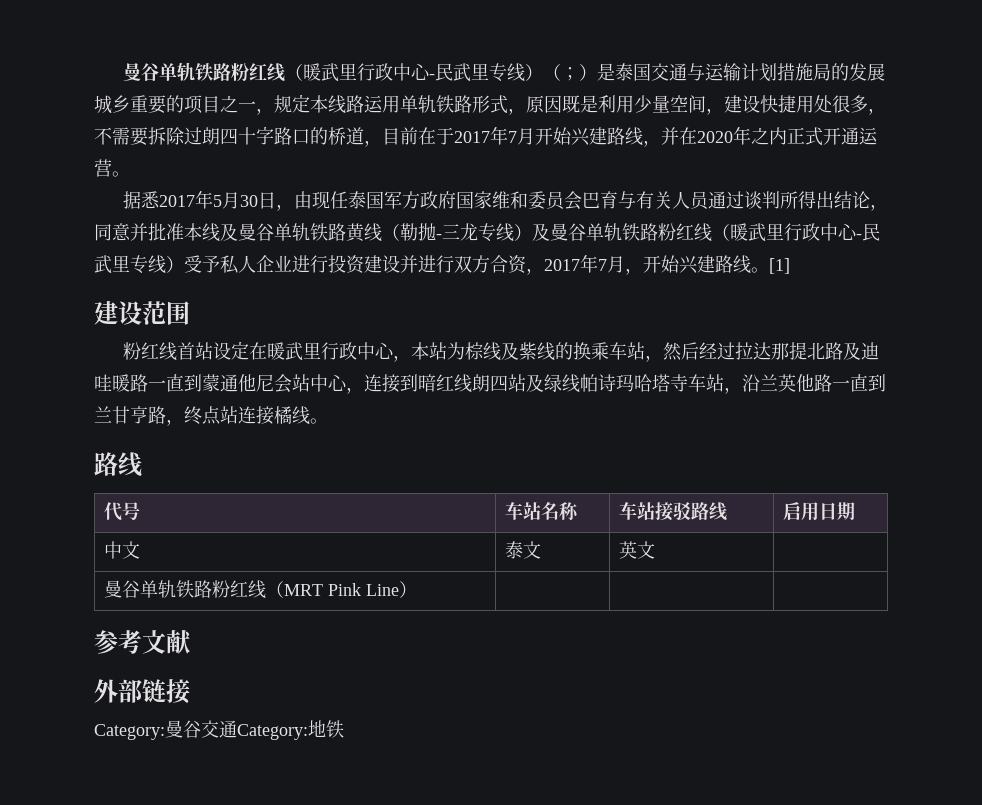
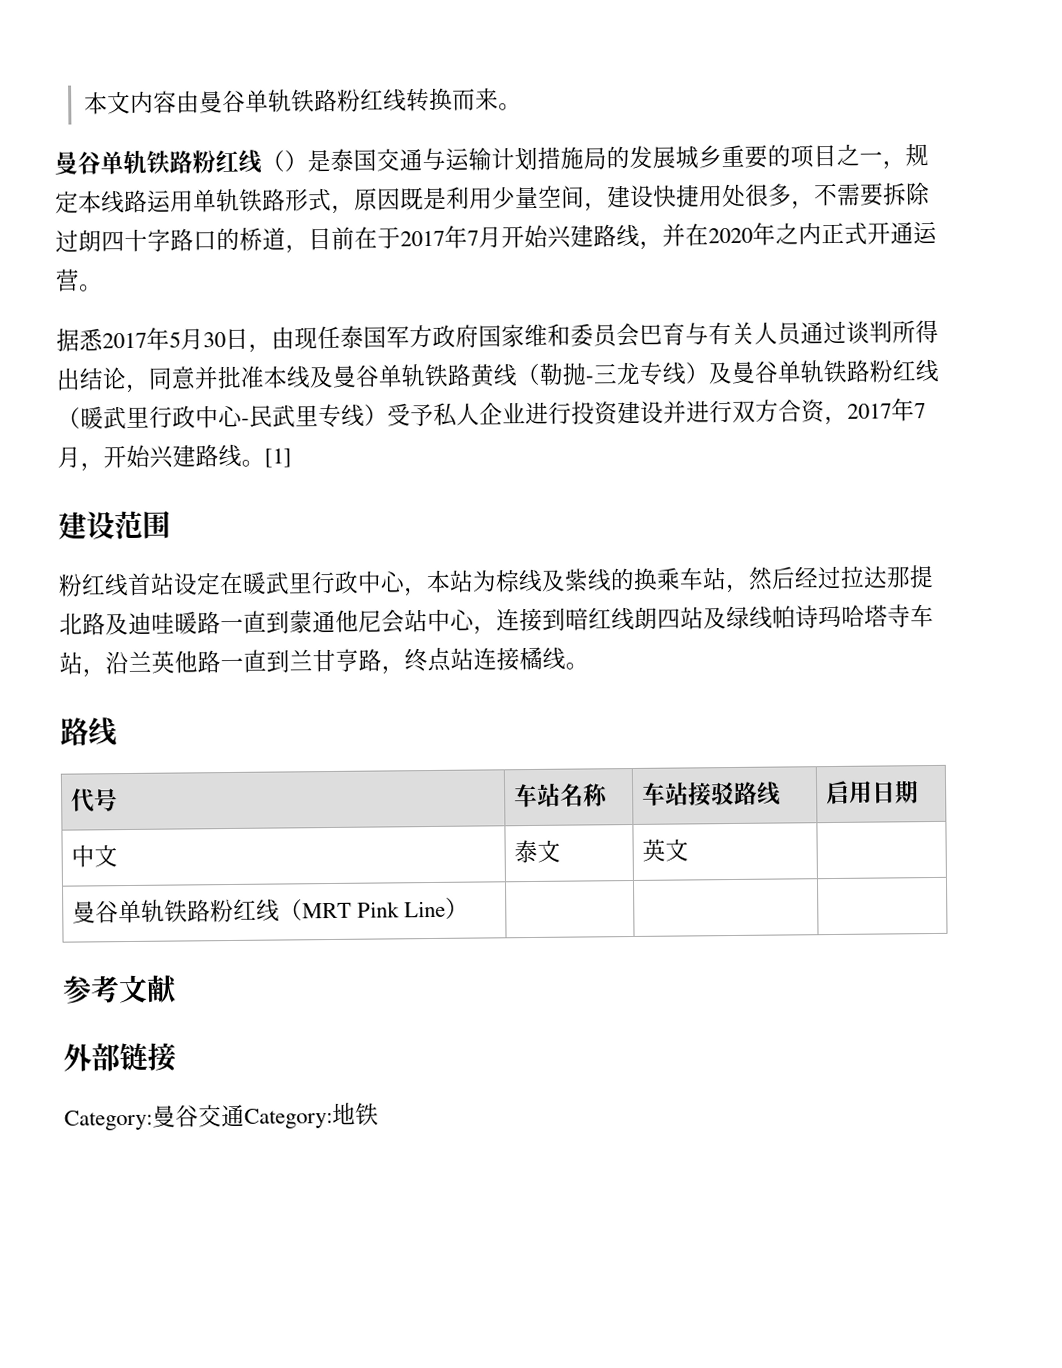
- 曼谷单轨铁路粉红线（暖武里行政中心-民武里专线）（；）是泰国交通与运输计划措施局的发展城乡重要的项目之一，规定本线路运用单轨铁路形式，原因既是利用少量空间，建设快捷用处很多，不需要拆除过朗四十字路口的桥道，目前在于2017年7月开始兴建路线，并在2020年之内正式开通运营。
+ 本文内容由曼谷单轨铁路粉红线转换而来。
+ 曼谷单轨铁路粉红线（）是泰国交通与运输计划措施局的发展城乡重要的项目之一，规定本线路运用单轨铁路形式，原因既是利用少量空间，建设快捷用处很多，不需要拆除过朗四十字路口的桥道，目前在于2017年7月开始兴建路线，并在2020年之内正式开通运营。

